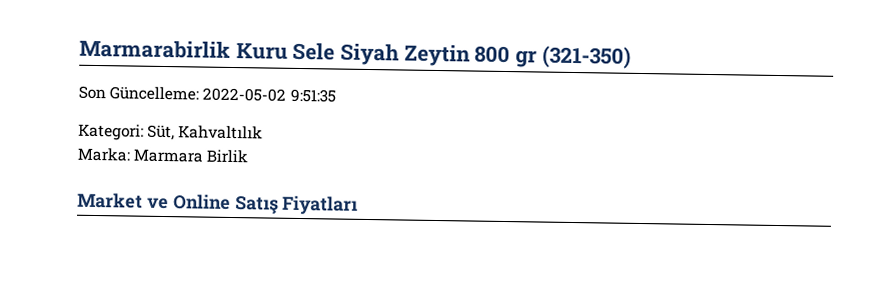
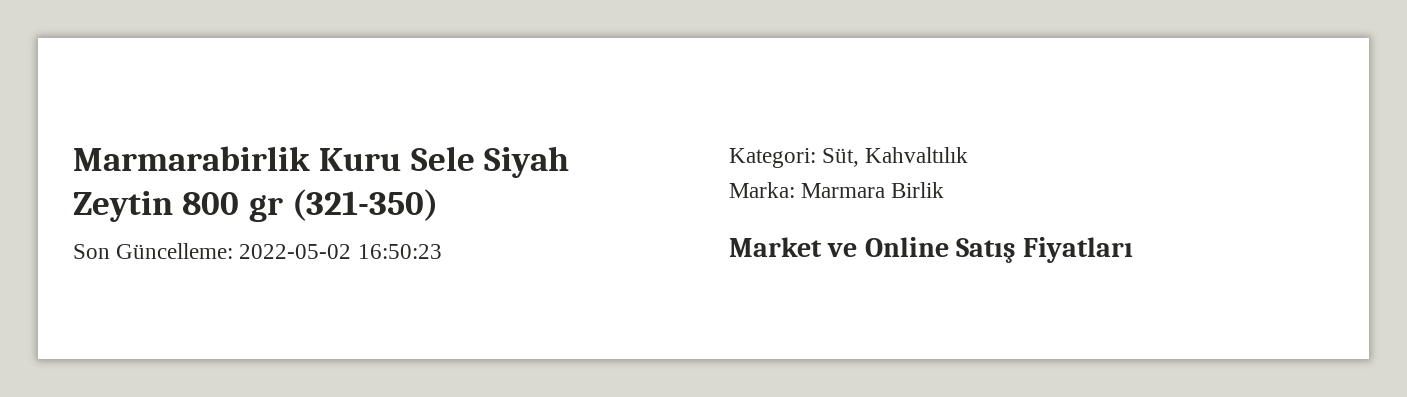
- Son Güncelleme: 2022-05-02 9:51:35
+ Son Güncelleme: 2022-05-02 16:50:23

